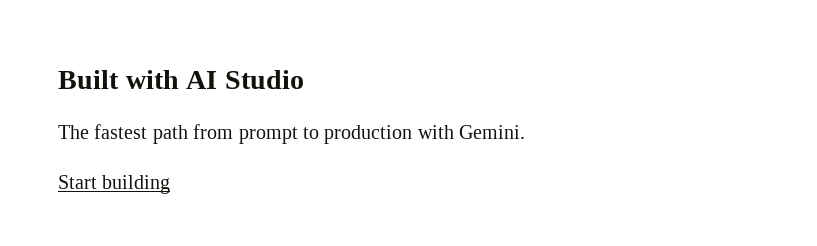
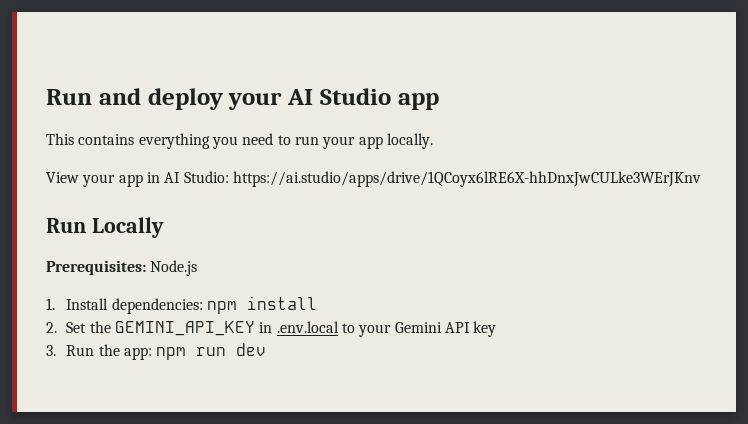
- Built with AI Studio
- The fastest path from prompt to production with Gemini.
- Start building
+ Run and deploy your AI Studio app
+ This contains everything you need to run your app locally.
+ View your app in AI Studio: https://ai.studio/apps/drive/1QCoyx6lRE6X-hhDnxJwCULke3WErJKnv
+ Run Locally
+ Prerequisites: Node.js
+ 1. Install dependencies: npm install
+ 2. Set the GEMINI_API_KEY in .env.local to your Gemini API key
+ 3. Run the app: npm run dev

